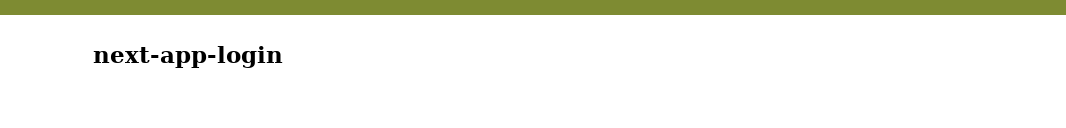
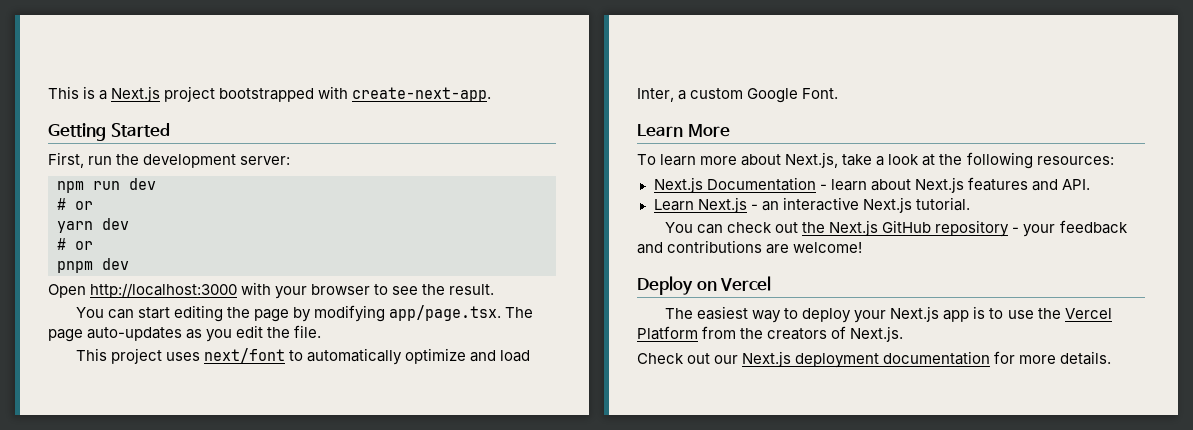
- next-app-login
+ This is a Next.js project bootstrapped with create-next-app.
+ Getting Started
+ First, run the development server:
+ npm run dev
+ # or
+ yarn dev
+ # or
+ pnpm dev
+ Open http://localhost:3000 with your browser to see the result.
+ You can start editing the page by modifying app/page.tsx. The page auto-updates as you edit the file.
+ This project uses next/font to automatically optimize and load Inter, a custom Google Font.
+ Learn More
+ To learn more about Next.js, take a look at the following resources:
+ Next.js Documentation - learn about Next.js features and API.
+ Learn Next.js - an interactive Next.js tutorial.
+ You can check out the Next.js GitHub repository - your feedback and contributions are welcome!
+ Deploy on Vercel
+ The easiest way to deploy your Next.js app is to use the Vercel Platform from the creators of Next.js.
+ Check out our Next.js deployment documentation for more details.

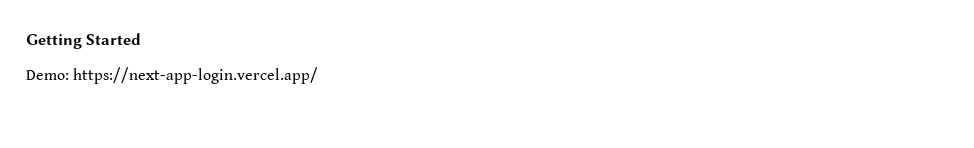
- This is a Next.js project bootstrapped with create-next-app.
  Getting Started
- First, run the development server:
- npm run dev
- # or
- yarn dev
- # or
- pnpm dev
- Open http://localhost:3000 with your browser to see the result.
- You can start editing the page by modifying app/page.tsx. The page auto-updates as you edit the file.
- This project uses next/font to automatically optimize and load Inter, a custom Google Font.
- Learn More
- To learn more about Next.js, take a look at the following resources:
- Next.js Documentation - learn about Next.js features and API.
- Learn Next.js - an interactive Next.js tutorial.
- You can check out the Next.js GitHub repository - your feedback and contributions are welcome!
- Deploy on Vercel
- The easiest way to deploy your Next.js app is to use the Vercel Platform from the creators of Next.js.
- Check out our Next.js deployment documentation for more details.
+ Demo: https://next-app-login.vercel.app/

